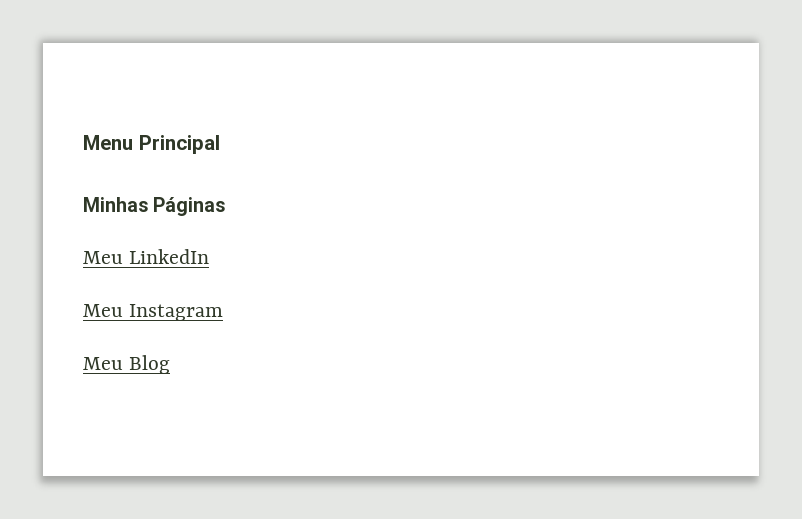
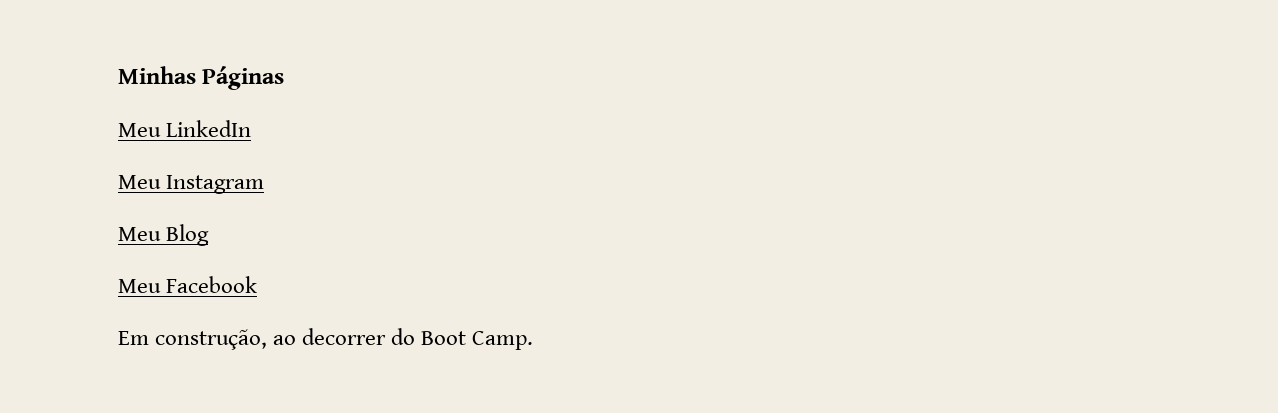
- Menu Principal
+ Meu Facebook
+ Em construção, ao decorrer do Boot Camp.

